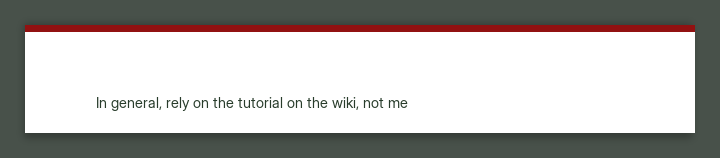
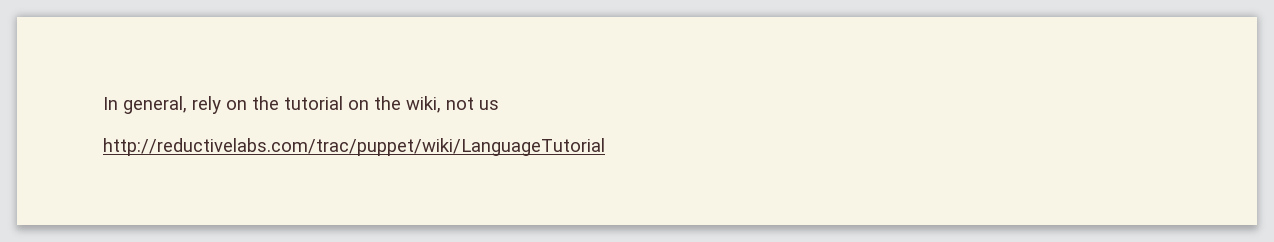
- In general, rely on the tutorial on the wiki, not me
+ In general, rely on the tutorial on the wiki, not us
+ http://reductivelabs.com/trac/puppet/wiki/LanguageTutorial

